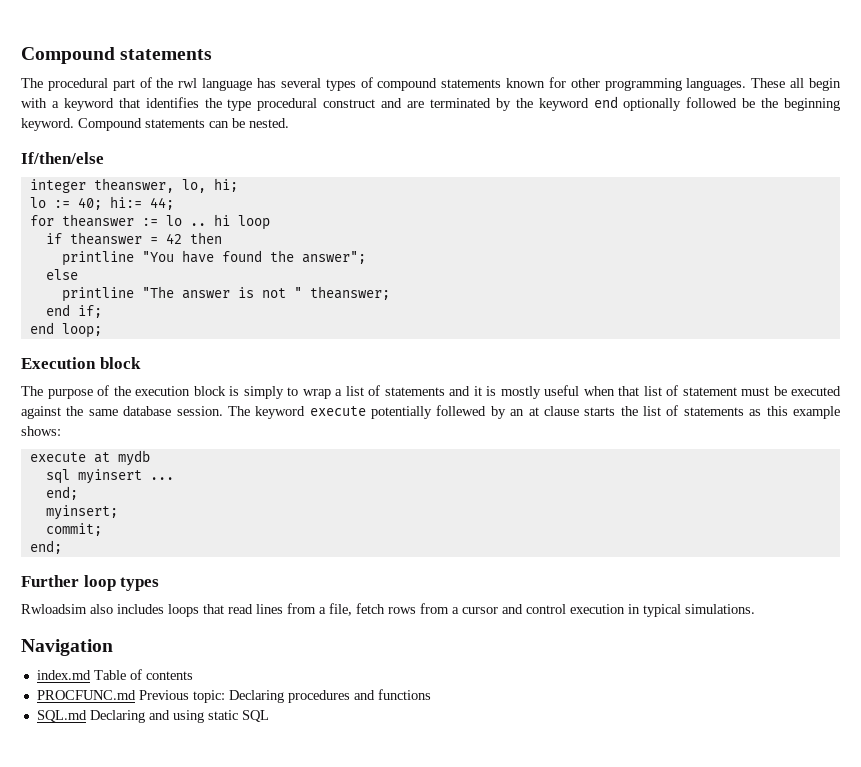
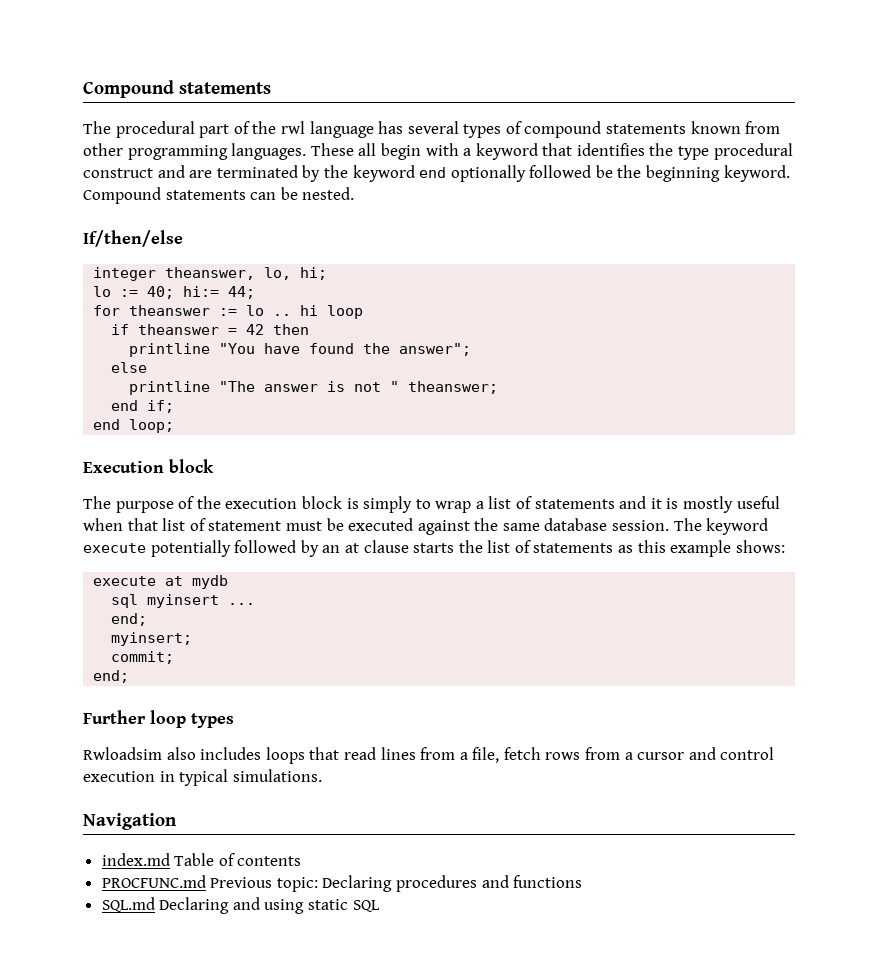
- The procedural part of the rwl language has several types of compound statements known for other programming languages.
+ The procedural part of the rwl language has several types of compound statements known from other programming languages.
- The keyword execute potentially follewed by an at clause starts the list of statements as this example shows:
+ The keyword execute potentially followed by an at clause starts the list of statements as this example shows:

